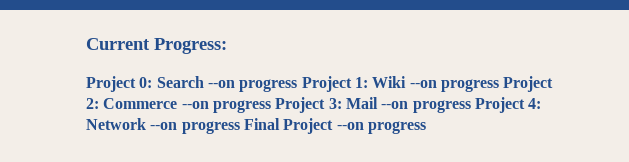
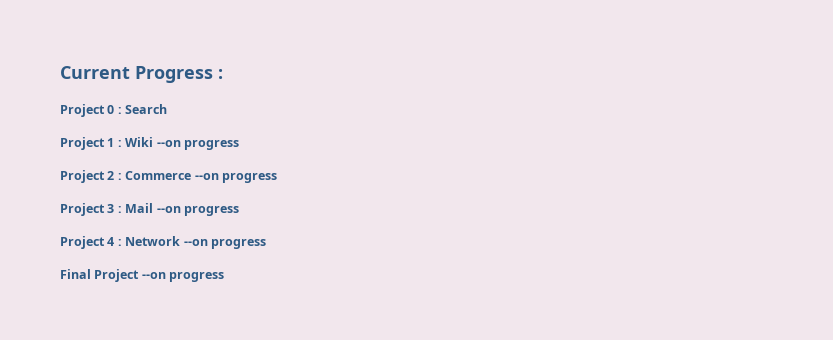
- Current Progress:
- Project 0: Search --on progress Project 1: Wiki --on progress Project 2: Commerce --on progress Project 3: Mail --on progress Project 4: Network --on progress Final Project --on progress
+ Current Progress :
+ Project 0 : Search
+ Project 1 : Wiki --on progress
+ Project 2 : Commerce --on progress
+ Project 3 : Mail --on progress
+ Project 4 : Network --on progress
+ Final Project --on progress

